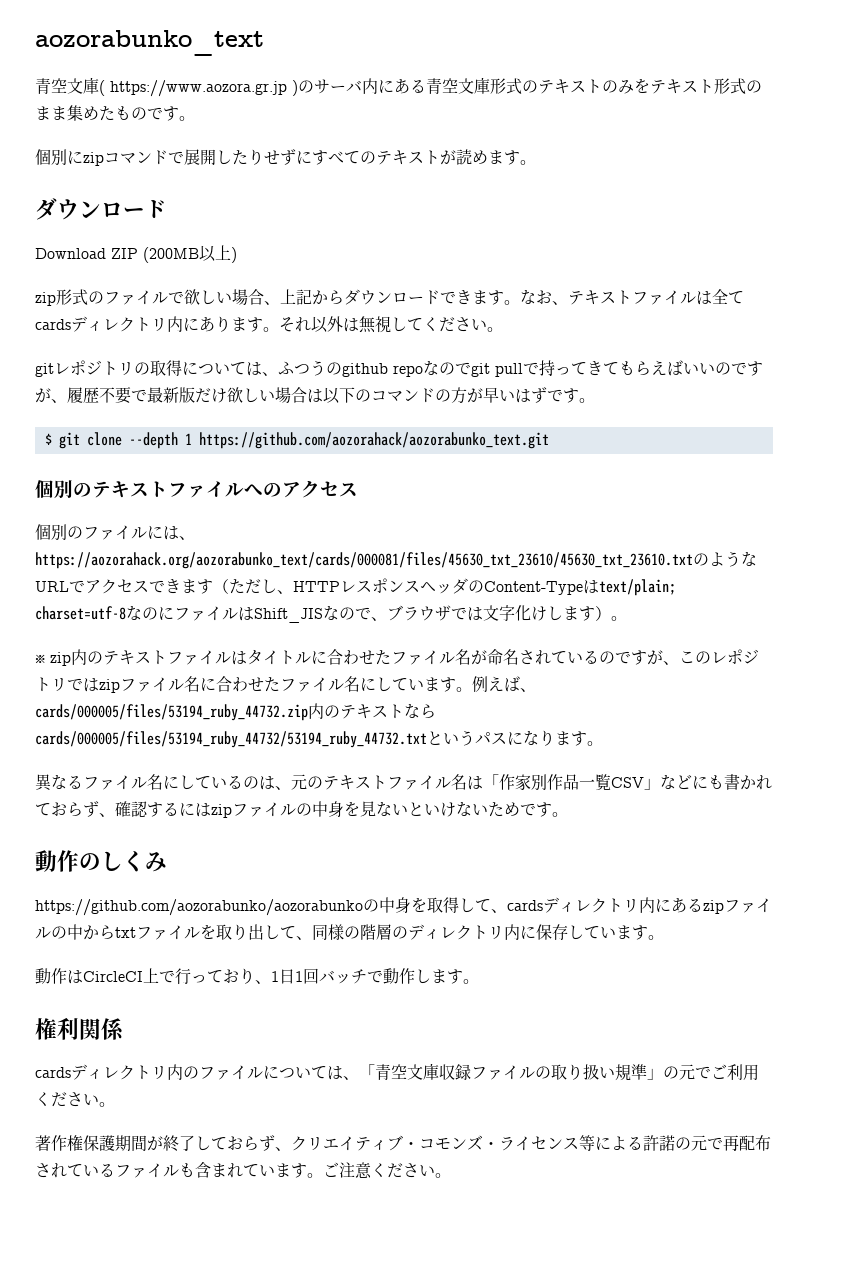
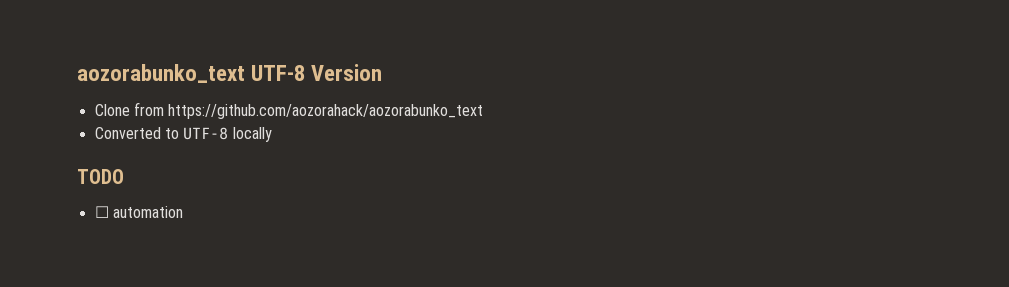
- aozorabunko_text
- 青空文庫( https://www.aozora.gr.jp )のサーバ内にある青空文庫形式のテキストのみをテキスト形式のまま集めたものです。
- 個別にzipコマンドで展開したりせずにすべてのテキストが読めます。
- ダウンロード
- Download ZIP (200MB以上)
- zip形式のファイルで欲しい場合、上記からダウンロードできます。なお、テキストファイルは全てcardsディレクトリ内にあります。それ以外は無視してください。
- gitレポジトリの取得については、ふつうのgithub repoなのでgit pullで持ってきてもらえばいいのですが、履歴不要で最新版だけ欲しい場合は以下のコマンドの方が早いはずです。
- $ git clone --depth 1 https://github.com/aozorahack/aozorabunko_text.git
- 個別のテキストファイルへのアクセス
- 個別のファイルには、https://aozorahack.org/aozorabunko_text/cards/000081/files/45630_txt_23610/45630_txt_23610.txtのようなURLでアクセスできます（ただし、HTTPレスポンスヘッダのContent-Typeはtext/plain; charset=utf-8なのにファイルはShift_JISなので、ブラウザでは文字化けします）。
- ※ zip内のテキストファイルはタイトルに合わせたファイル名が命名されているのですが、このレポジトリではzipファイル名に合わせたファイル名にしています。例えば、cards/000005/files/53194_ruby_44732.zip内のテキストならcards/000005/files/53194_ruby_44732/53194_ruby_44732.txtというパスになります。
- 異なるファイル名にしているのは、元のテキストファイル名は「作家別作品一覧CSV」などにも書かれておらず、確認するにはzipファイルの中身を見ないといけないためです。
- 動作のしくみ
- https://github.com/aozorabunko/aozorabunkoの中身を取得して、cardsディレクトリ内にあるzipファイルの中からtxtファイルを取り出して、同様の階層のディレクトリ内に保存しています。
- 動作はCircleCI上で行っており、1日1回バッチで動作します。
- 権利関係
- cardsディレクトリ内のファイルについては、「青空文庫収録ファイルの取り扱い規準」の元でご利用ください。
- 著作権保護期間が終了しておらず、クリエイティブ・コモンズ・ライセンス等による許諾の元で再配布されているファイルも含まれています。ご注意ください。
+ aozorabunko_text UTF-8 Version
+ Clone from https://github.com/aozorahack/aozorabunko_text
+ Converted to UTF-8 locally
+ TODO
+ ☐ automation

